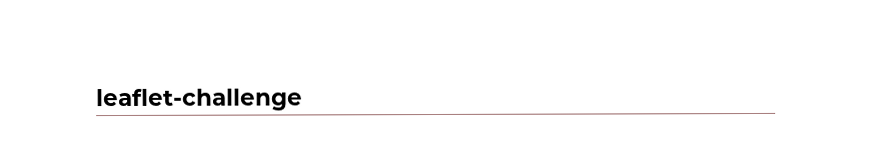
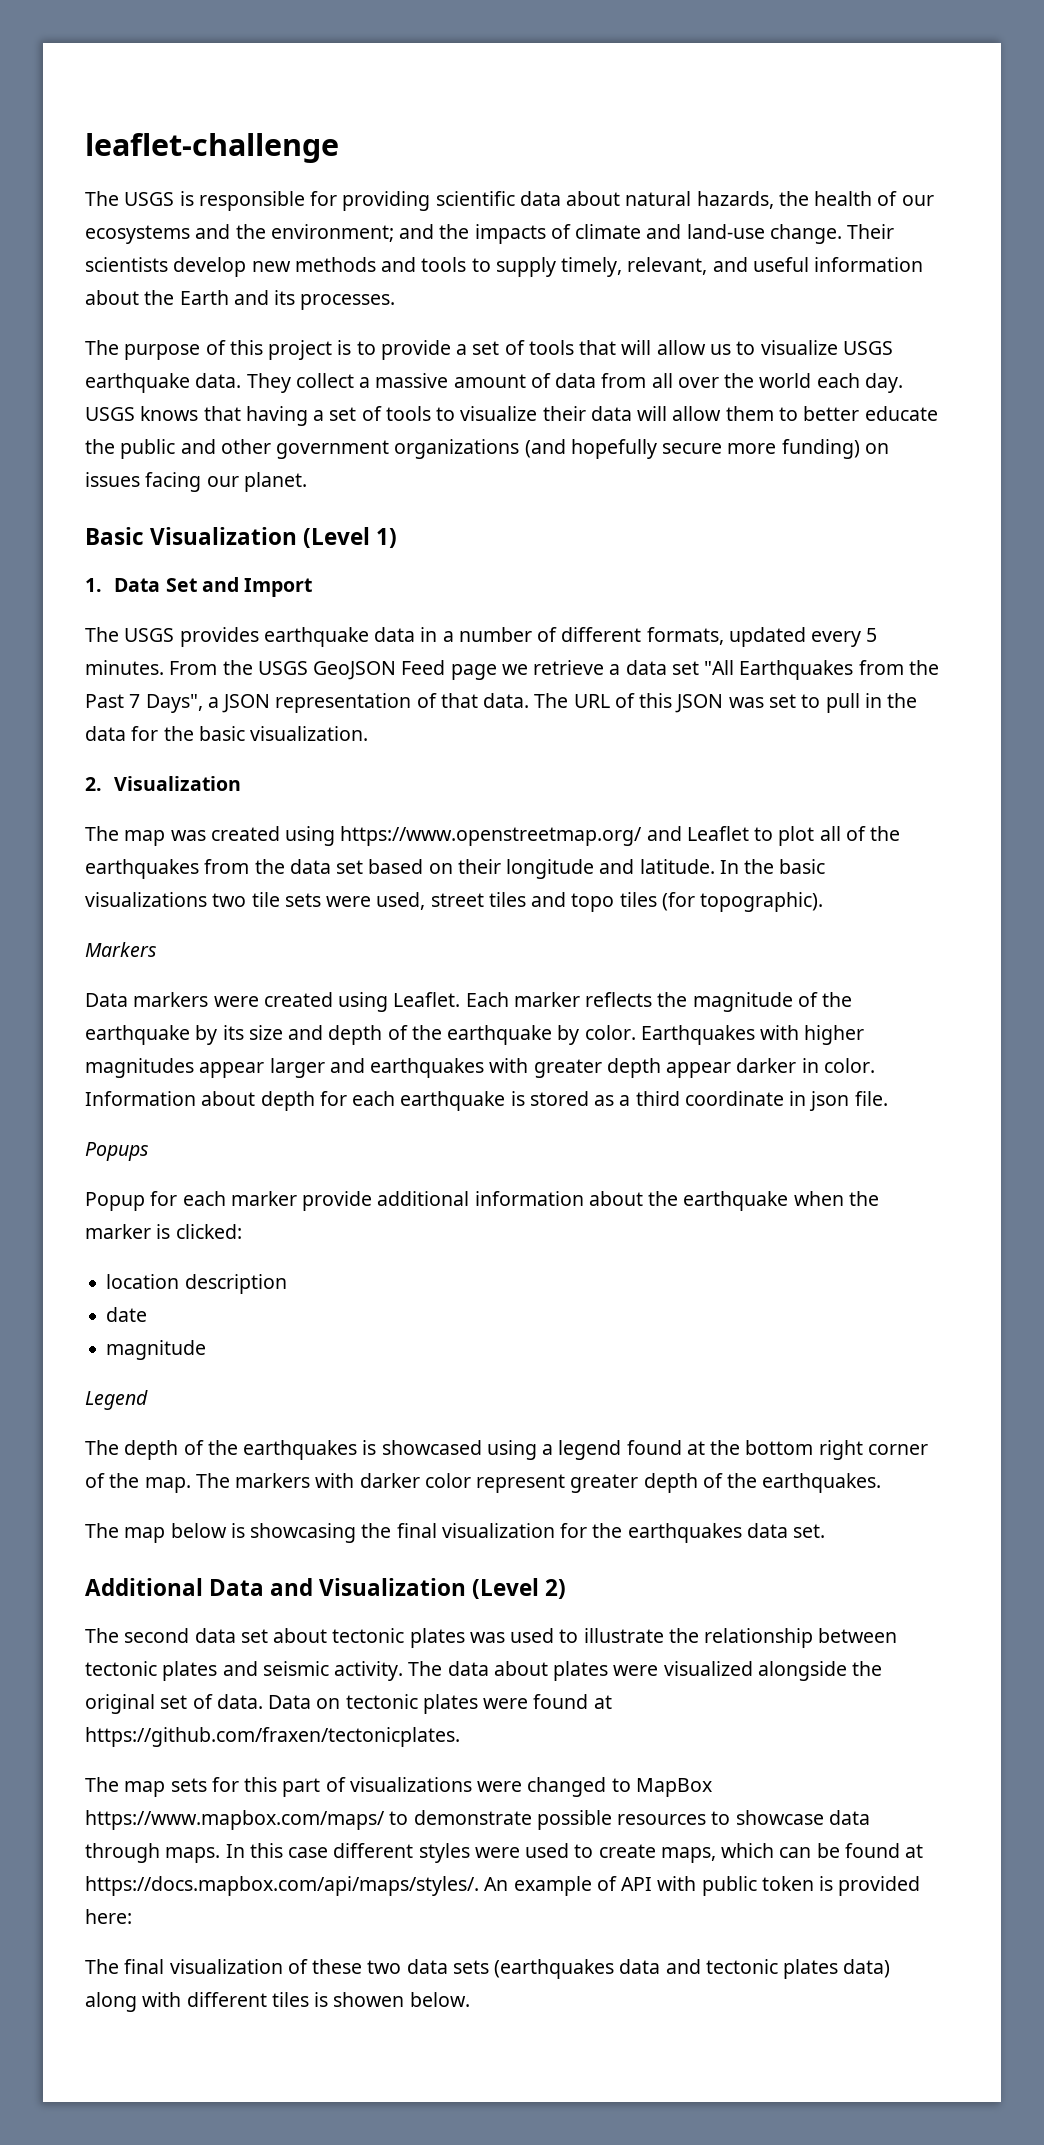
+ The USGS is responsible for providing scientific data about natural hazards, the health of our ecosystems and the environment; and the impacts of climate and land-use change. Their scientists develop new methods and tools to supply timely, relevant, and useful information about the Earth and its processes.
+ The purpose of this project is to provide a set of tools that will allow us to visualize USGS earthquake data. They collect a massive amount of data from all over the world each day. USGS knows that having a set of tools to visualize their data will allow them to better educate the public and other government organizations (and hopefully secure more funding) on issues facing our planet.
+ Basic Visualization (Level 1)
+ 1. Data Set and Import
+ The USGS provides earthquake data in a number of different formats, updated every 5 minutes. From the USGS GeoJSON Feed page we retrieve a data set "All Earthquakes from the Past 7 Days", a JSON representation of that data. The URL of this JSON was set to pull in the data for the basic visualization.
+ 2. Visualization
+ The map was created using https://www.openstreetmap.org/ and Leaflet to plot all of the earthquakes from the data set based on their longitude and latitude. In the basic visualizations two tile sets were used, street tiles and topo tiles (for topographic).
+ Markers
+ Data markers were created using Leaflet. Each marker reflects the magnitude of the earthquake by its size and depth of the earthquake by color. Earthquakes with higher magnitudes appear larger and earthquakes with greater depth appear darker in color. Information about depth for each earthquake is stored as a third coordinate in json file.
+ Popups
+ Popup for each marker provide additional information about the earthquake when the marker is clicked:
+ location description
+ date
+ magnitude
+ Legend
+ The depth of the earthquakes is showcased using a legend found at the bottom right corner of the map. The markers with darker color represent greater depth of the earthquakes.
+ The map below is showcasing the final visualization for the earthquakes data set.
+ Additional Data and Visualization (Level 2)
+ The second data set about tectonic plates was used to illustrate the relationship between tectonic plates and seismic activity. The data about plates were visualized alongside the original set of data. Data on tectonic plates were found at https://github.com/fraxen/tectonicplates.
+ The map sets for this part of visualizations were changed to MapBox https://www.mapbox.com/maps/ to demonstrate possible resources to showcase data through maps. In this case different styles were used to create maps, which can be found at https://docs.mapbox.com/api/maps/styles/. An example of API with public token is provided here:
+ The final visualization of these two data sets (earthquakes data and tectonic plates data) along with different tiles is showen below.

